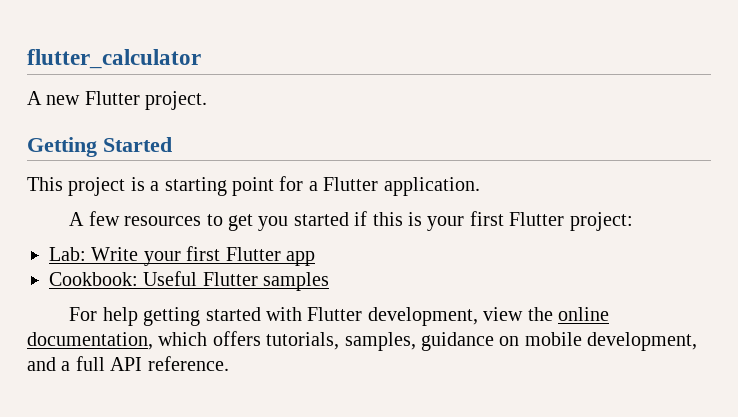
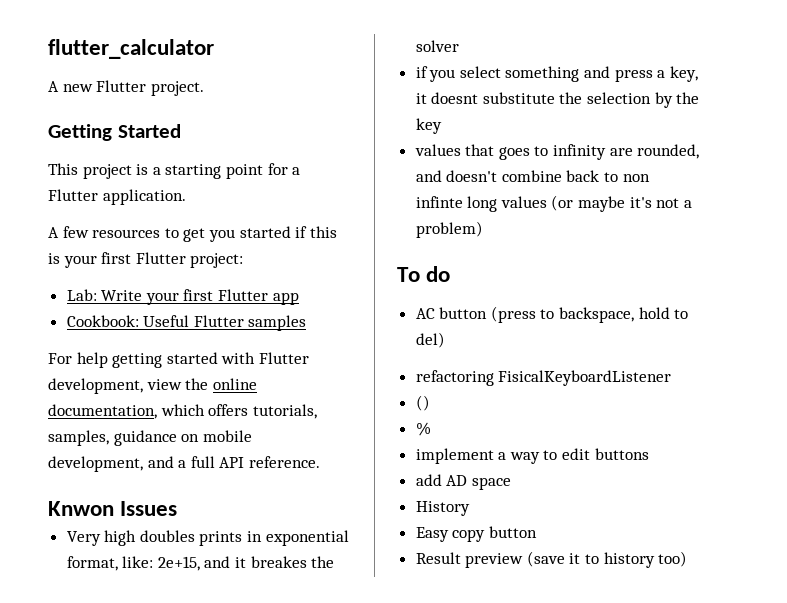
+ Knwon Issues
+ Very high doubles prints in exponential format, like: 2e+15, and it breakes the solver
+ if you select something and press a key, it doesnt substitute the selection by the key
+ values that goes to infinity are rounded, and doesn't combine back to non infinte long values (or maybe it's not a problem)
+ To do
+ AC button (press to backspace, hold to del)
+ refactoring FisicalKeyboardListener
+ ()
+ %
+ implement a way to edit buttons
+ add AD space
+ History
+ Easy copy button
+ Result preview (save it to history too)

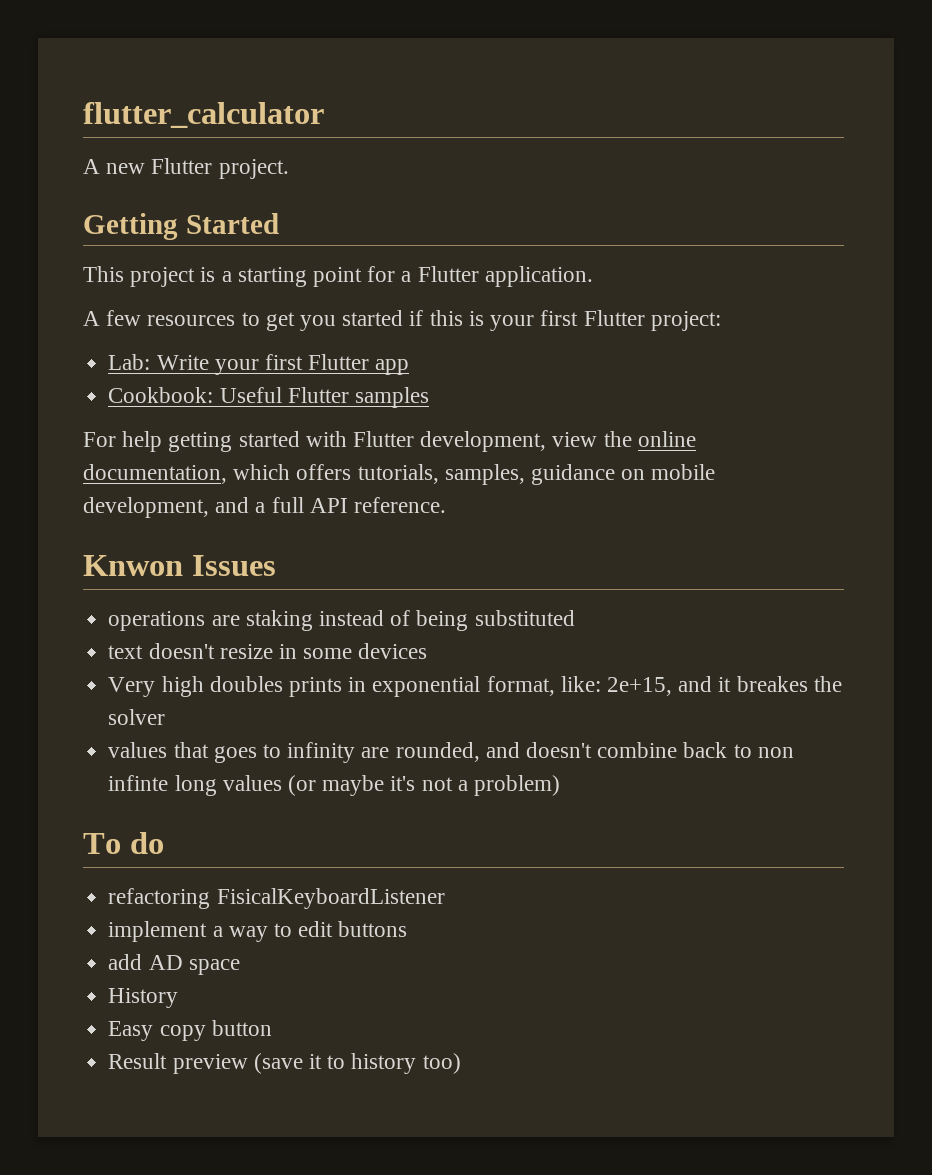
+ operations are staking instead of being substituted
+ text doesn't resize in some devices
- if you select something and press a key, it doesnt substitute the selection by the key
- AC button (press to backspace, hold to del)
- ()
- %

